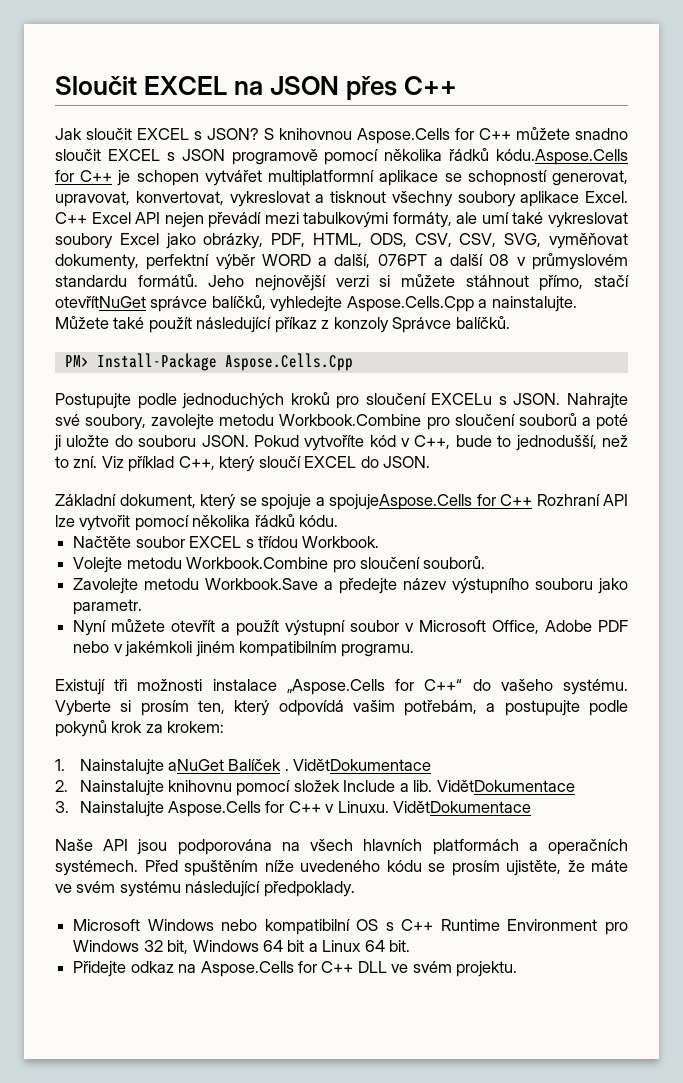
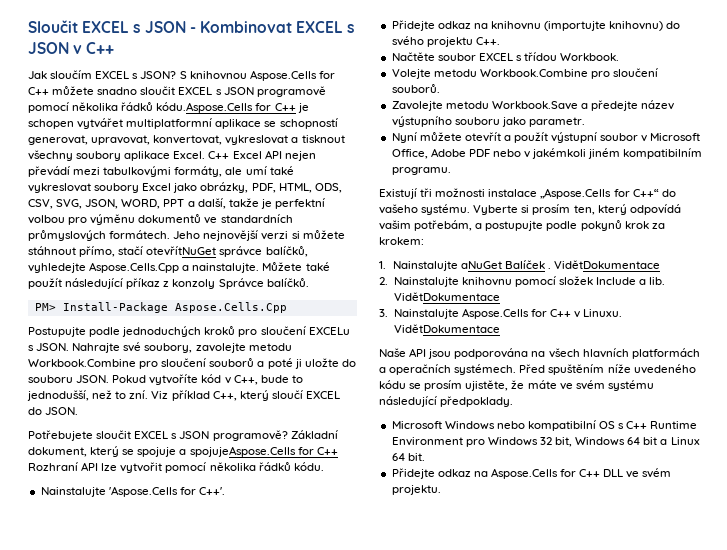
- Sloučit EXCEL na JSON přes C++
+ Sloučit EXCEL s JSON - Kombinovat EXCEL s JSON v C++
- Jak sloučit EXCEL s JSON?
+ Jak sloučím EXCEL s JSON?
- C++ Excel API nejen převádí mezi tabulkovými formáty, ale umí také vykreslovat soubory Excel jako obrázky, PDF, HTML, ODS, CSV, CSV, SVG, vyměňovat dokumenty, perfektní výběr WORD a další, 076PT a další 08 v průmyslovém standardu formátů.
+ C++ Excel API nejen převádí mezi tabulkovými formáty, ale umí také vykreslovat soubory Excel jako obrázky, PDF, HTML, ODS, CSV, SVG, JSON, WORD, PPT a další, takže je perfektní volbou pro výměnu dokumentů ve standardních průmyslových formátech.
+ Potřebujete sloučit EXCEL s JSON programově?
+ Nainstalujte 'Aspose.Cells for C++'.
+ Přidejte odkaz na knihovnu (importujte knihovnu) do svého projektu C++.

